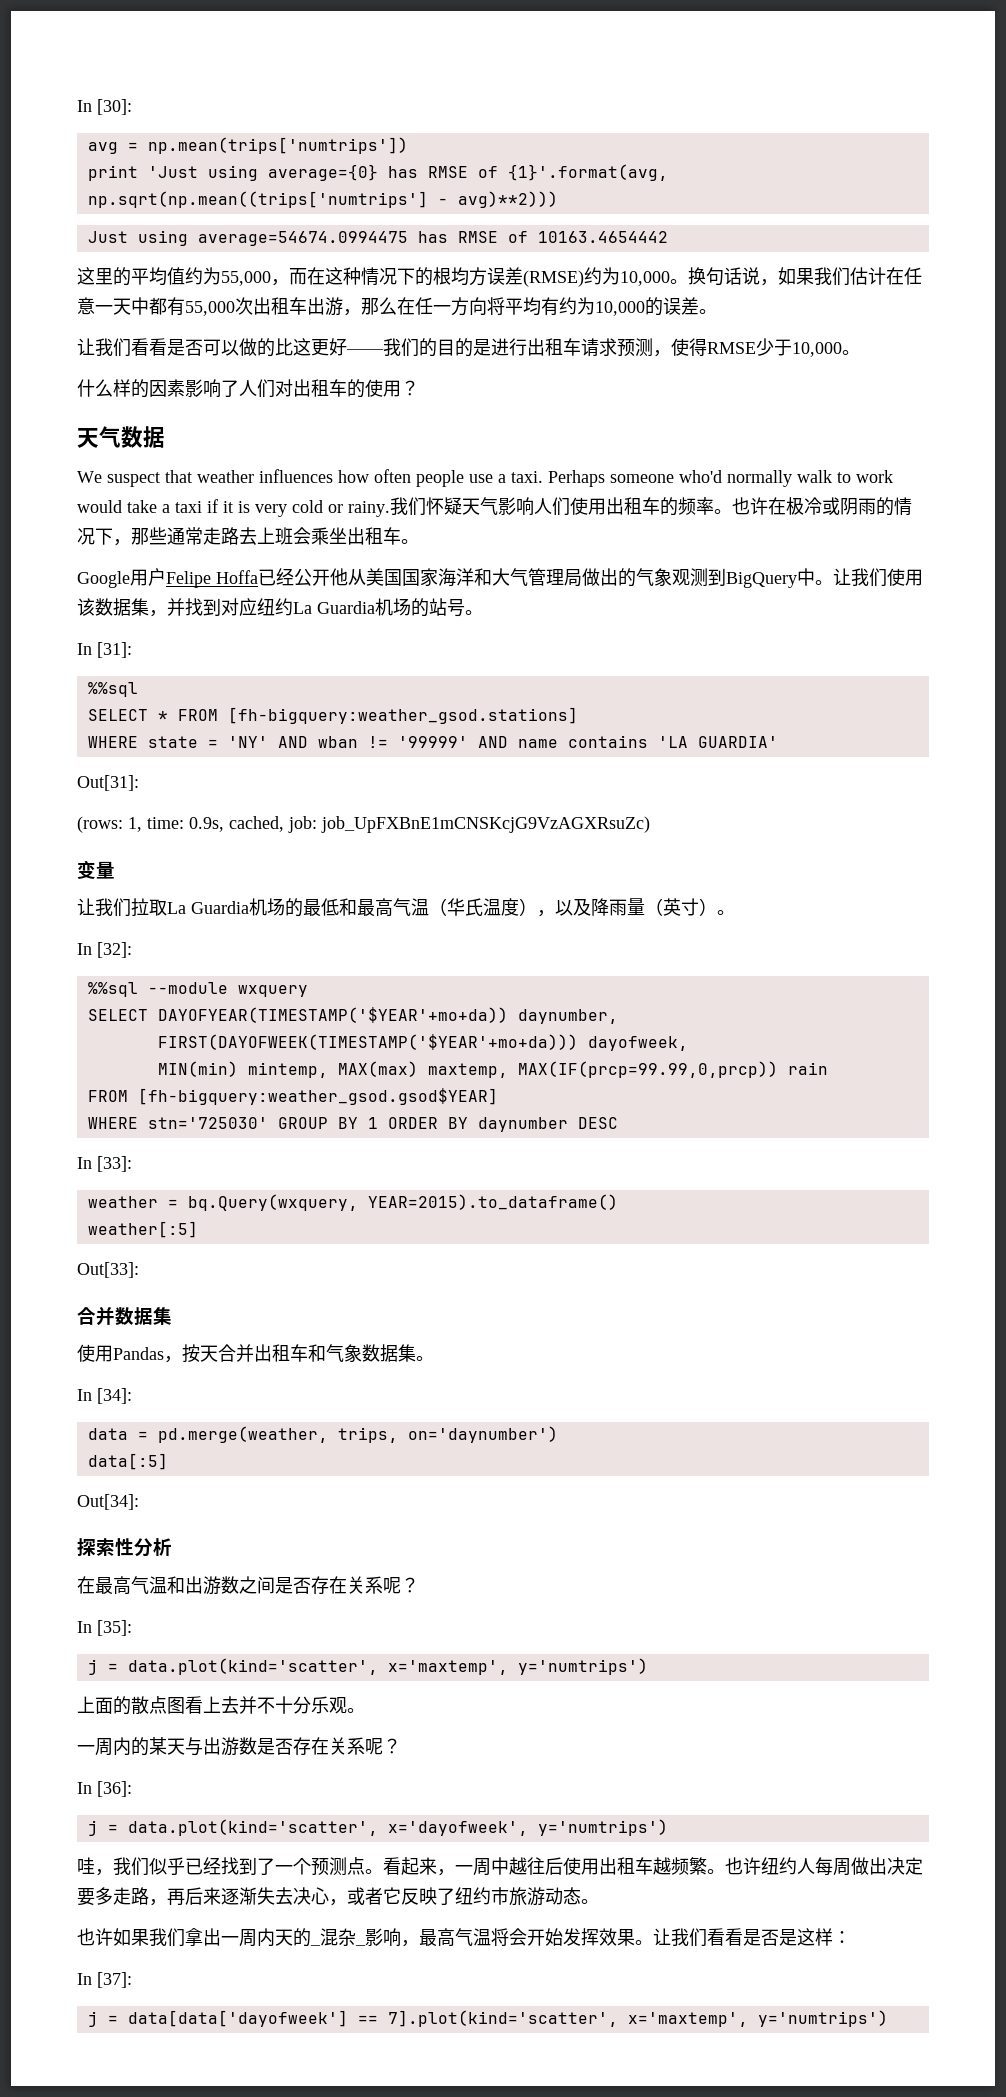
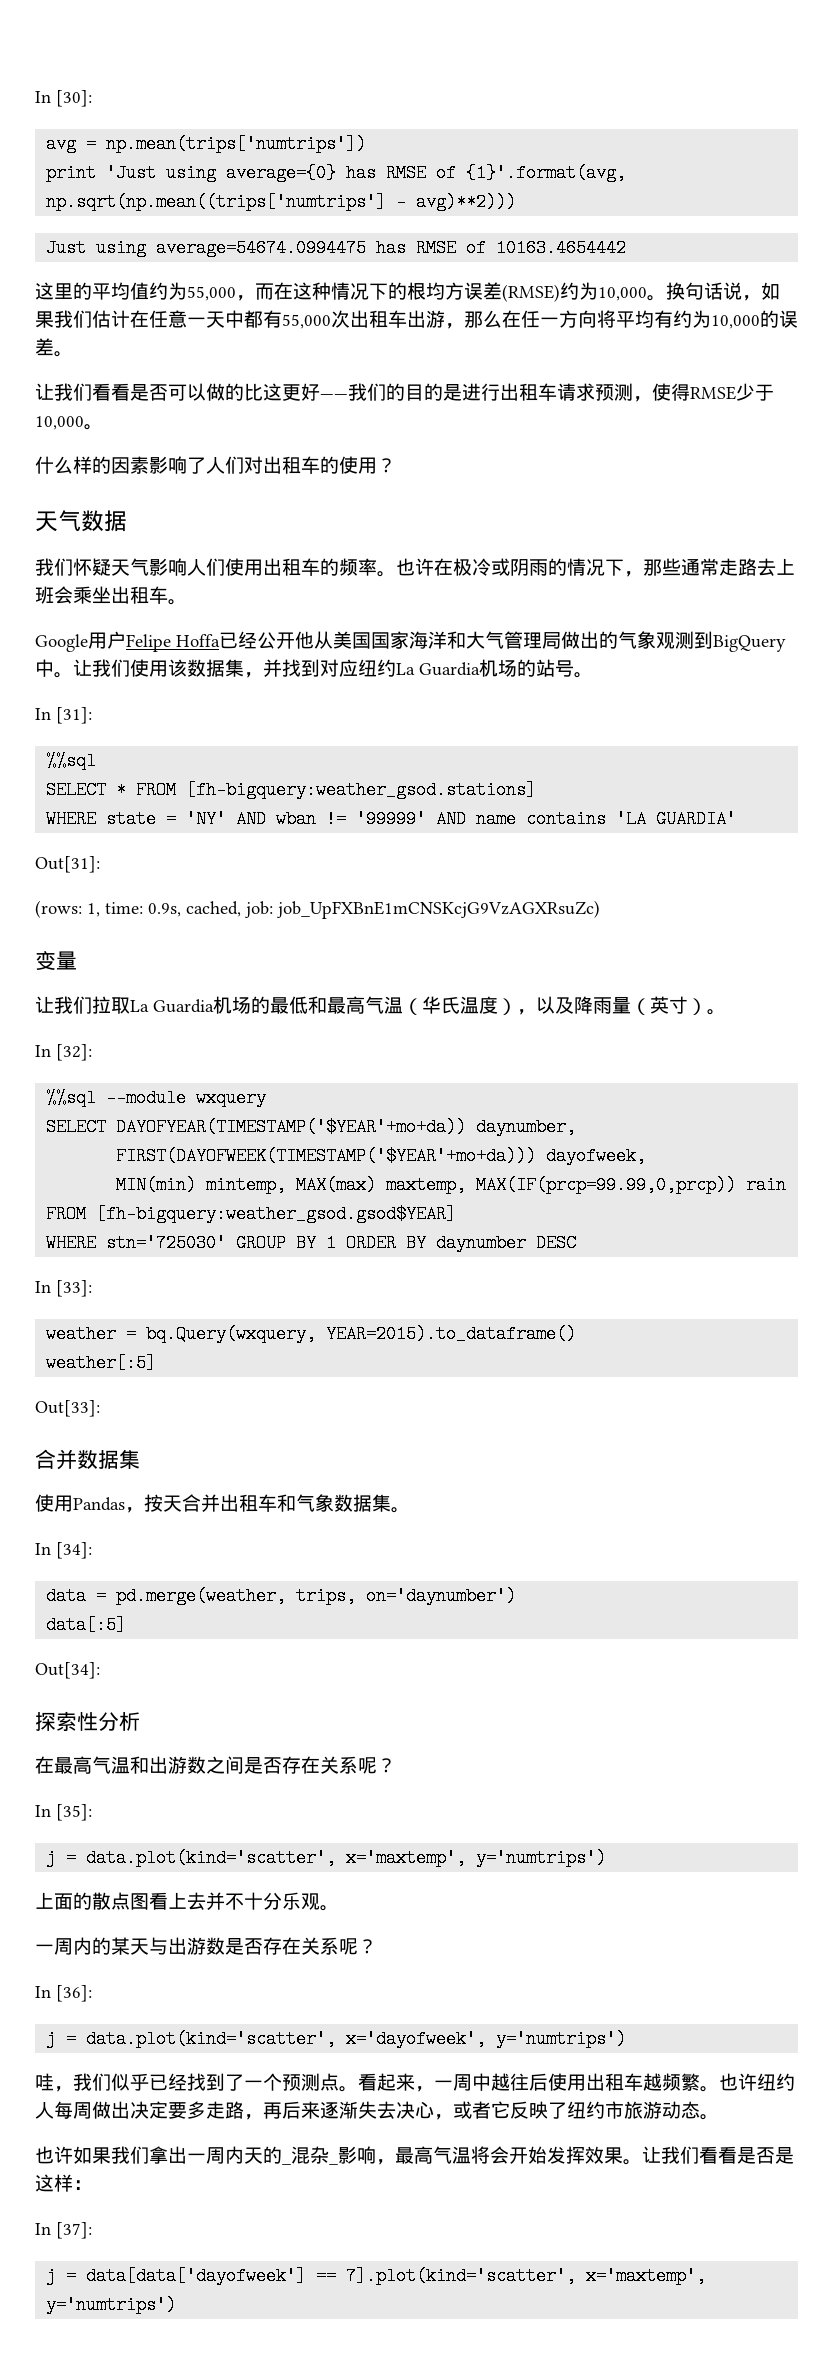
- We suspect that weather influences how often people use a taxi. Perhaps someone who'd normally walk to work would take a taxi if it is very cold or rainy.

